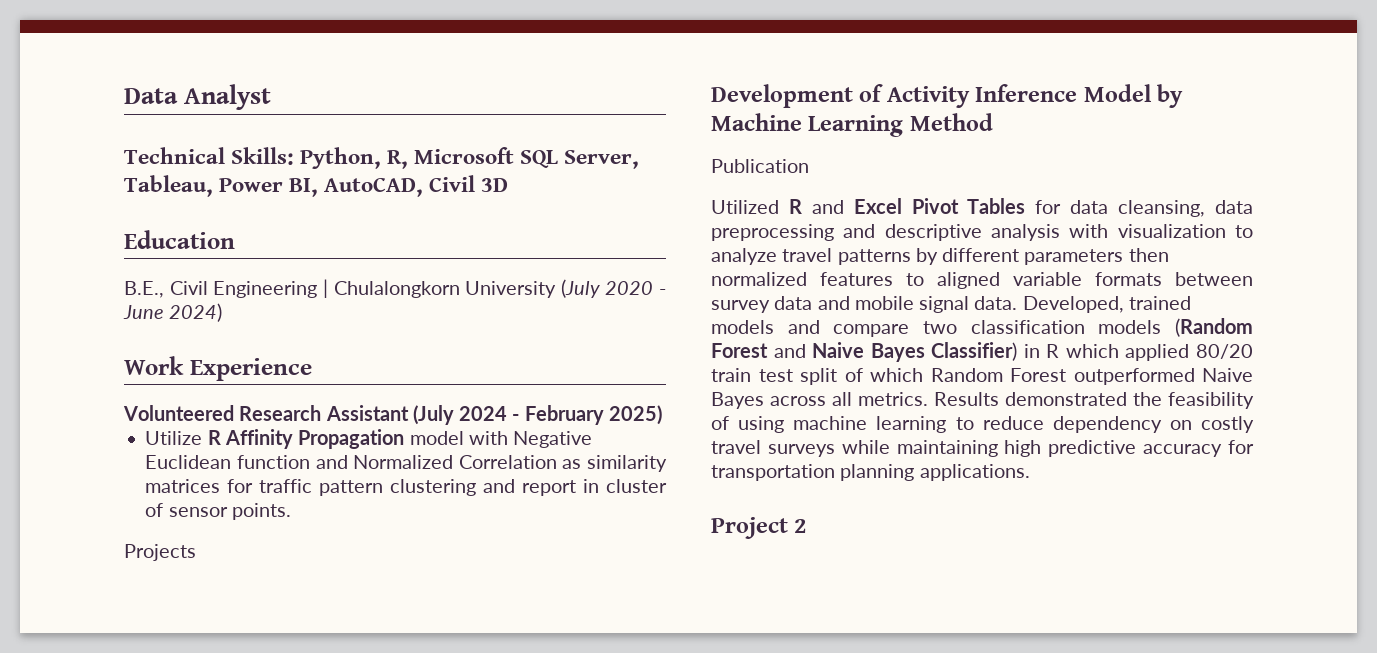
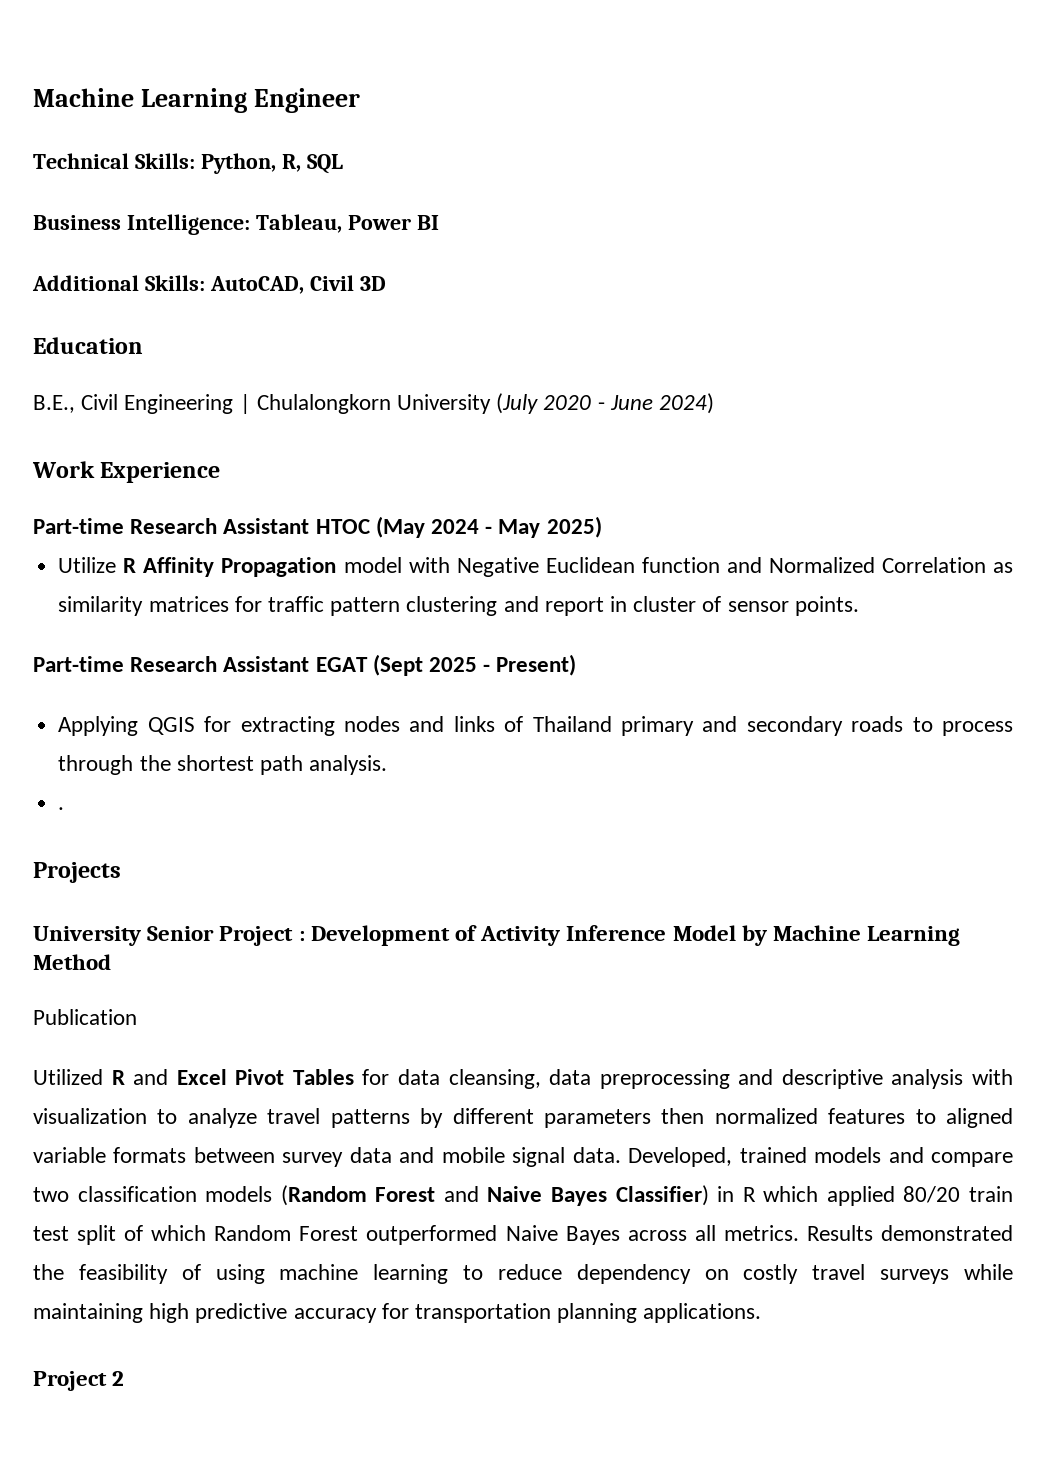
- Data Analyst
+ Machine Learning Engineer
- Technical Skills: Python, R, Microsoft SQL Server, Tableau, Power BI, AutoCAD, Civil 3D
+ Technical Skills: Python, R, SQL
+ Business Intelligence: Tableau, Power BI
+ Additional Skills: AutoCAD, Civil 3D
- Volunteered Research Assistant (July 2024 - February 2025)
+ Part-time Research Assistant HTOC (May 2024 - May 2025)
+ Part-time Research Assistant EGAT (Sept 2025 - Present)
+ Applying QGIS for extracting nodes and links of Thailand primary and secondary roads to process through the shortest path analysis.
+ .
  Projects
- Development of Activity Inference Model by Machine Learning Method
+ University Senior Project : Development of Activity Inference Model by Machine Learning Method

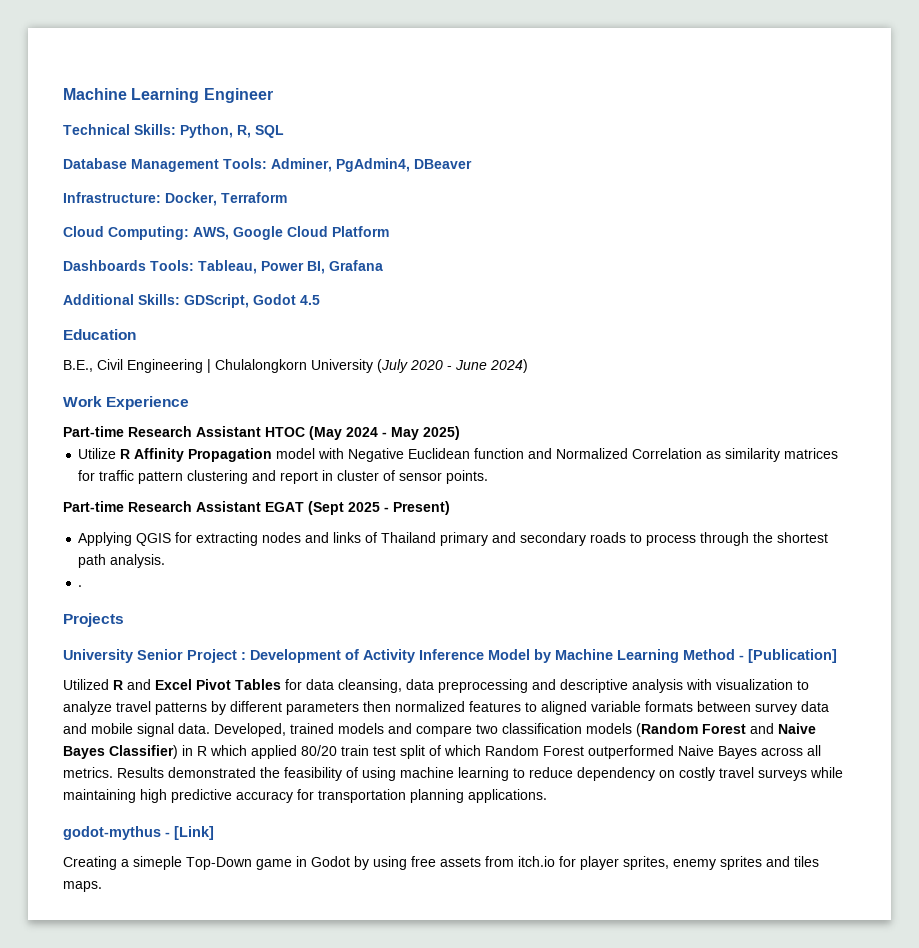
- Business Intelligence: Tableau, Power BI
+ Database Management Tools: Adminer, PgAdmin4, DBeaver
+ Infrastructure: Docker, Terraform
+ Cloud Computing: AWS, Google Cloud Platform
+ Dashboards Tools: Tableau, Power BI, Grafana
- Additional Skills: AutoCAD, Civil 3D
+ Additional Skills: GDScript, Godot 4.5
- University Senior Project : Development of Activity Inference Model by Machine Learning Method
- Publication
+ University Senior Project : Development of Activity Inference Model by Machine Learning Method - [Publication]
- Project 2
+ godot-mythus - [Link]
+ Creating a simeple Top-Down game in Godot by using free assets from itch.io for player sprites, enemy sprites and tiles maps.

